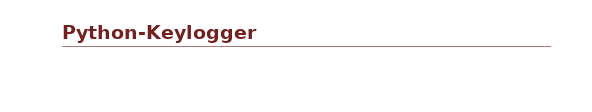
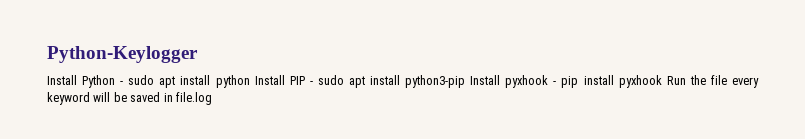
+ Install Python - sudo apt install python Install PIP - sudo apt install python3-pip Install pyxhook - pip install pyxhook Run the file every keyword will be saved in file.log

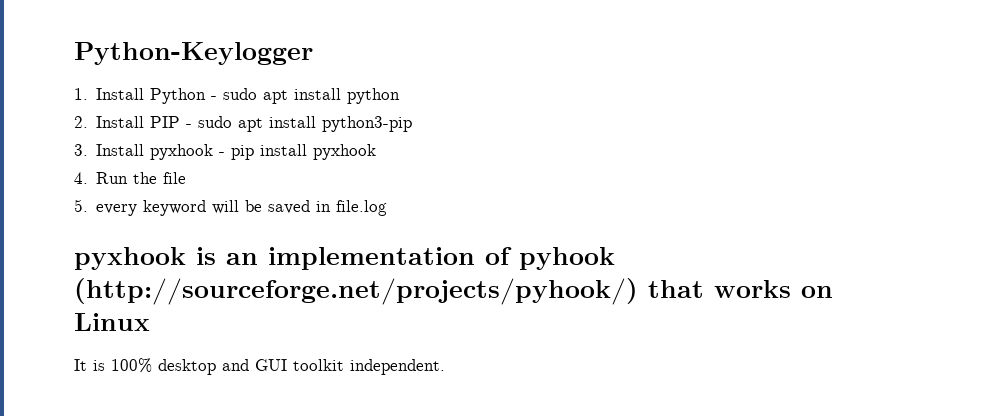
- Install Python - sudo apt install python Install PIP - sudo apt install python3-pip Install pyxhook - pip install pyxhook Run the file every keyword will be saved in file.log
+ 1. Install Python - sudo apt install python
+ 2. Install PIP - sudo apt install python3-pip
+ 3. Install pyxhook - pip install pyxhook
+ 4. Run the file
+ 5. every keyword will be saved in file.log
+ pyxhook is an implementation of pyhook (http://sourceforge.net/projects/pyhook/) that works on Linux
+ It is 100% desktop and GUI toolkit independent.

